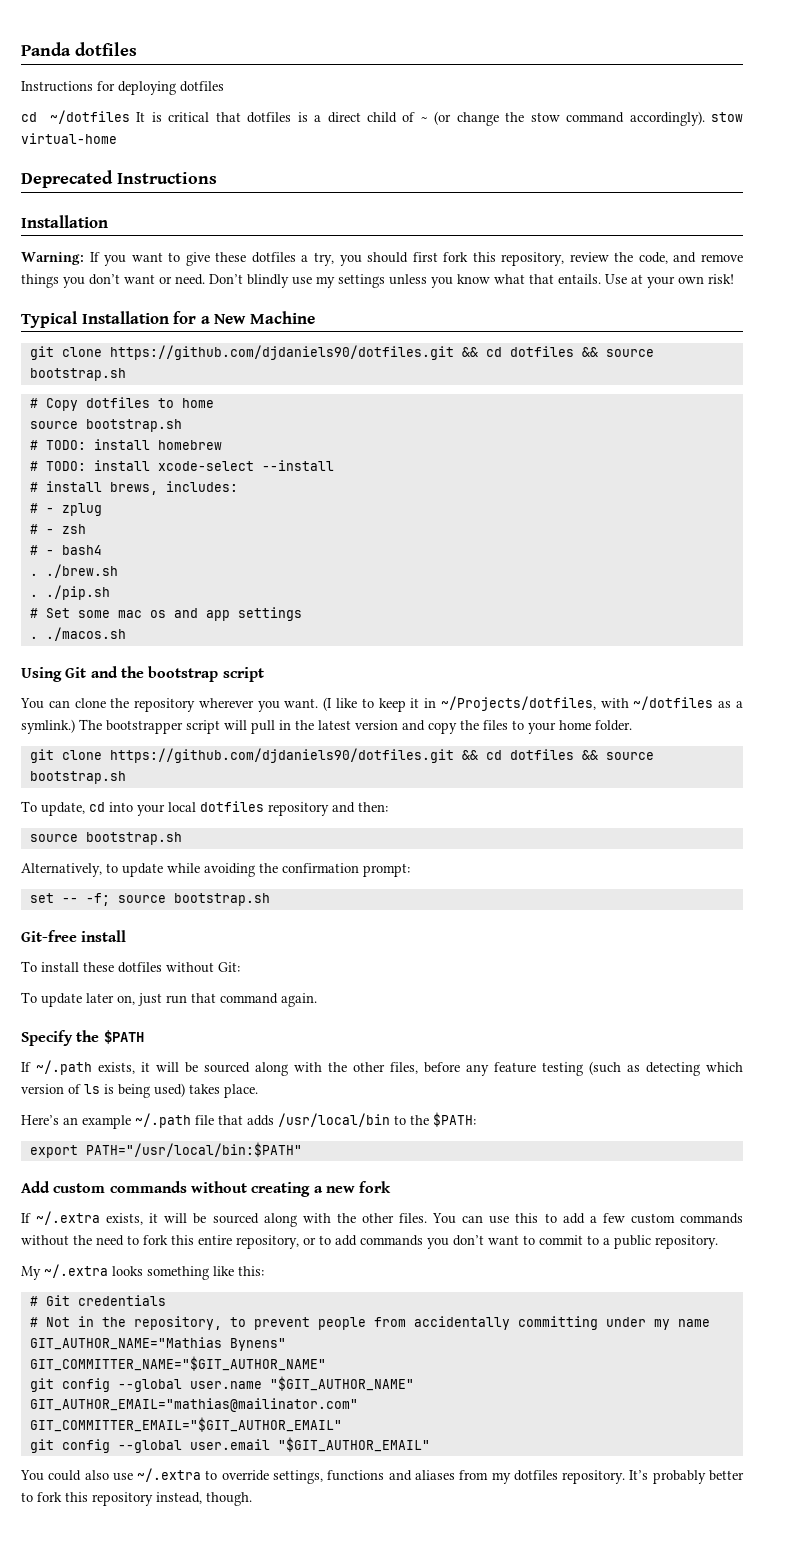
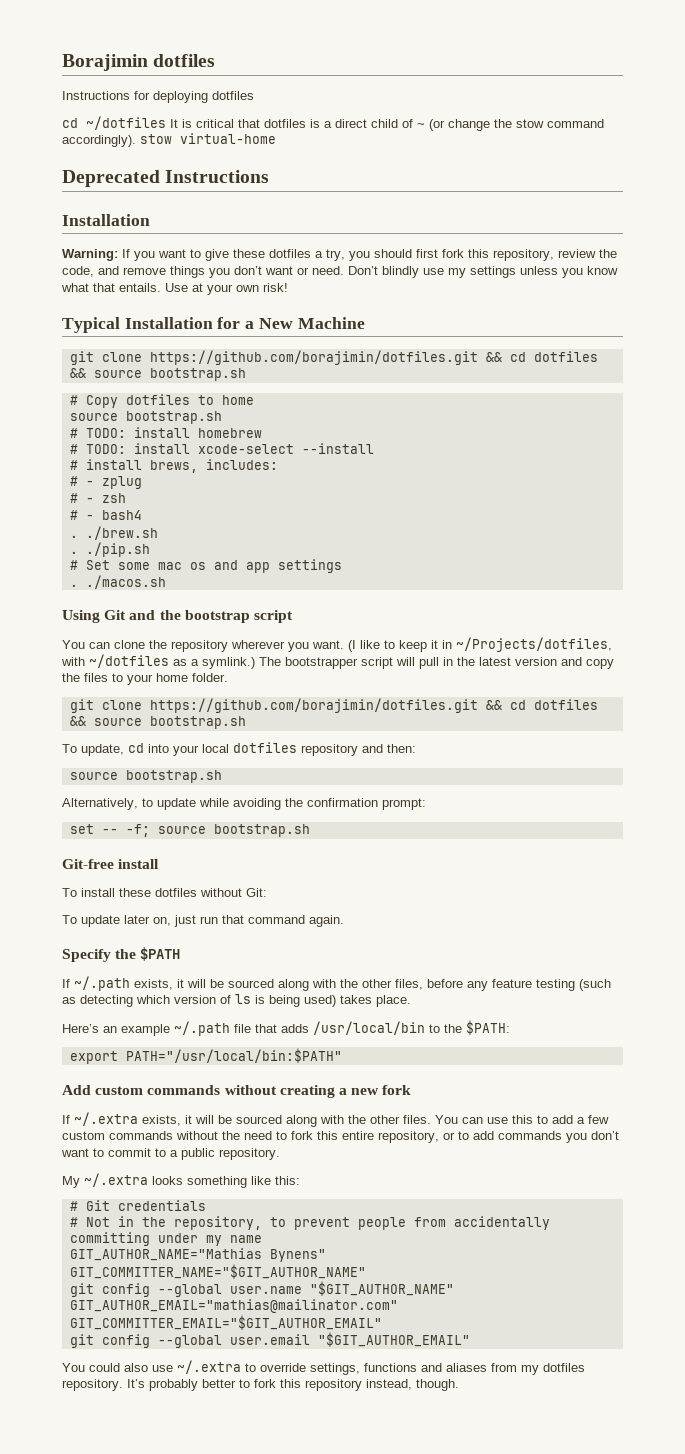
- Panda dotfiles
+ Borajimin dotfiles
  Typical Installation for a New Machine
- git clone https://github.com/djdaniels90/dotfiles.git && cd dotfiles && source bootstrap.sh
+ git clone https://github.com/borajimin/dotfiles.git && cd dotfiles && source bootstrap.sh
  The bootstrapper script will pull in the latest version and copy the files to your home folder.
- git clone https://github.com/djdaniels90/dotfiles.git && cd dotfiles && source bootstrap.sh
+ git clone https://github.com/borajimin/dotfiles.git && cd dotfiles && source bootstrap.sh

